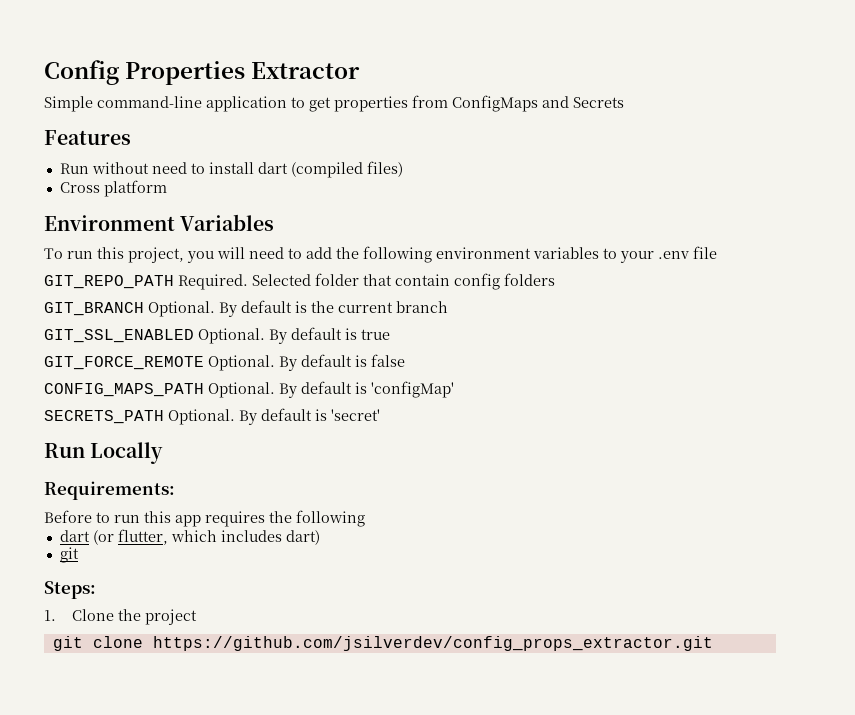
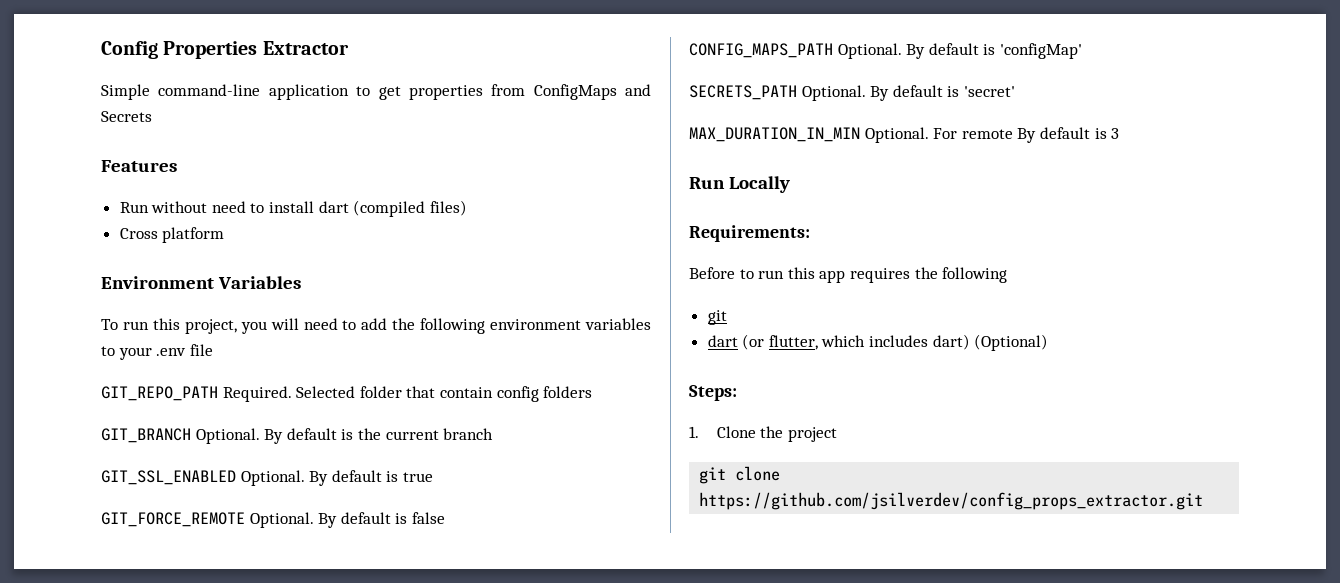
+ MAX_DURATION_IN_MIN Optional. For remote By default is 3
  Before to run this app requires the following
+ git
- dart (or flutter, which includes dart)
- git
+ dart (or flutter, which includes dart) (Optional)

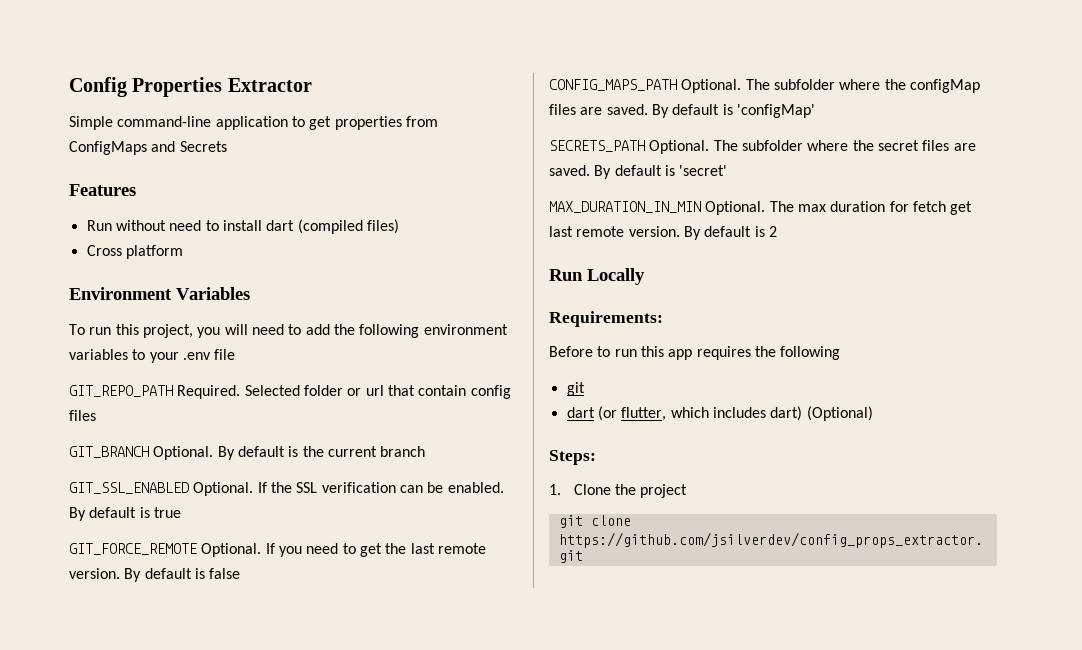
- Selected folder that contain config folders
+ Selected folder or url that contain config files
+ If the SSL verification can be enabled.
+ If you need to get the last remote version.
+ The subfolder where the configMap files are saved.
+ The subfolder where the secret files are saved.
- For remote By default is 3
+ The max duration for fetch get last remote version. By default is 2

